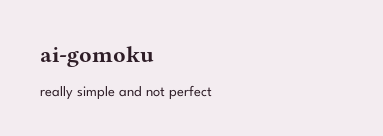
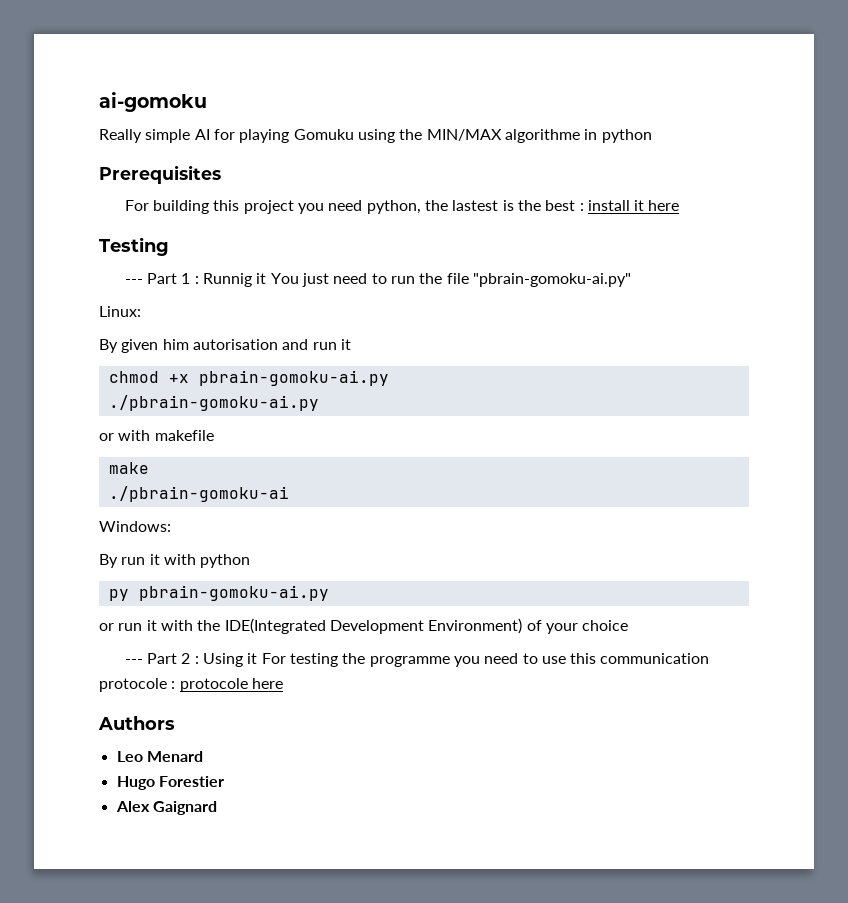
- really simple and not perfect
+ Really simple AI for playing Gomuku using the MIN/MAX algorithme in python
+ Prerequisites
+ For building this project you need python, the lastest is the best : install it here
+ Testing
+ --- Part 1 : Runnig it You just need to run the file "pbrain-gomoku-ai.py"
+ Linux:
+ By given him autorisation and run it
+ chmod +x pbrain-gomoku-ai.py
+ ./pbrain-gomoku-ai.py
+ or with makefile
+ make
+ ./pbrain-gomoku-ai
+ Windows:
+ By run it with python
+ py pbrain-gomoku-ai.py
+ or run it with the IDE(Integrated Development Environment) of your choice
+ --- Part 2 : Using it For testing the programme you need to use this communication protocole : protocole here
+ Authors
+ Leo Menard
+ Hugo Forestier
+ Alex Gaignard

